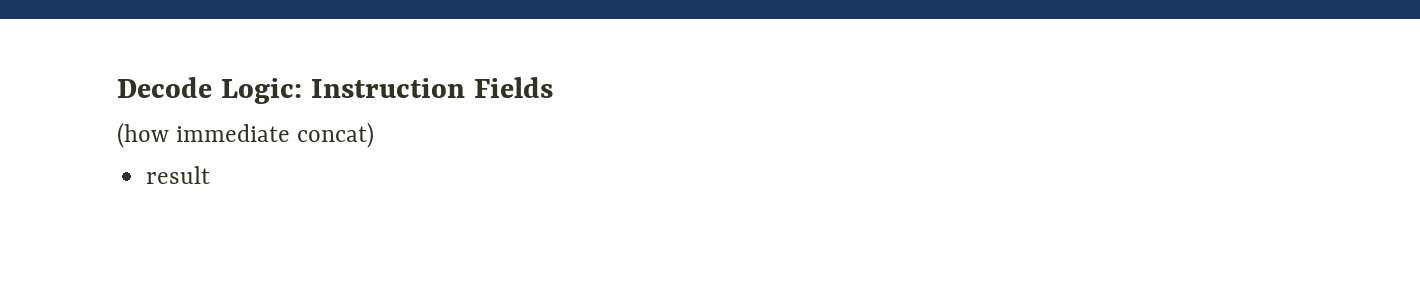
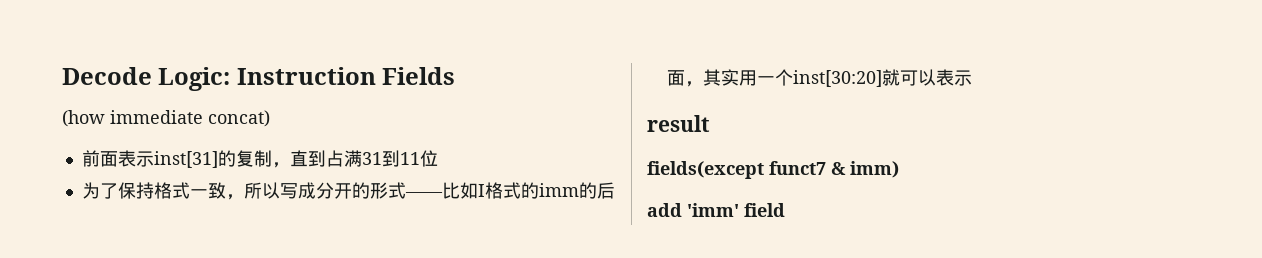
+ 前面表示inst[31]的复制，直到占满31到11位
+ 为了保持格式一致，所以写成分开的形式——比如I格式的imm的后面，其实用一个inst[30:20]就可以表示
  result
+ fields(except funct7 & imm)
+ add 'imm' field

